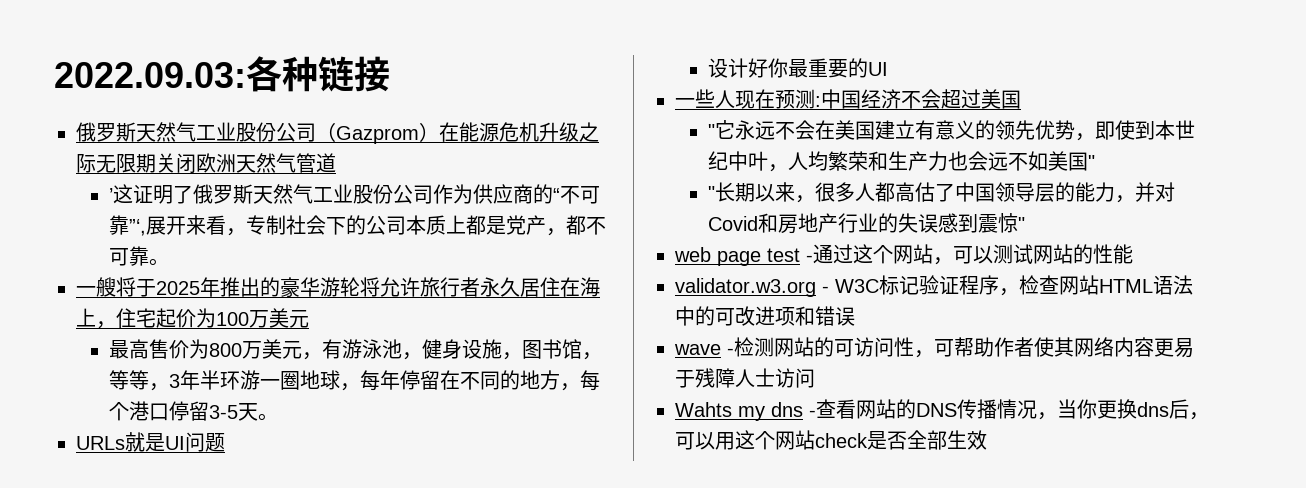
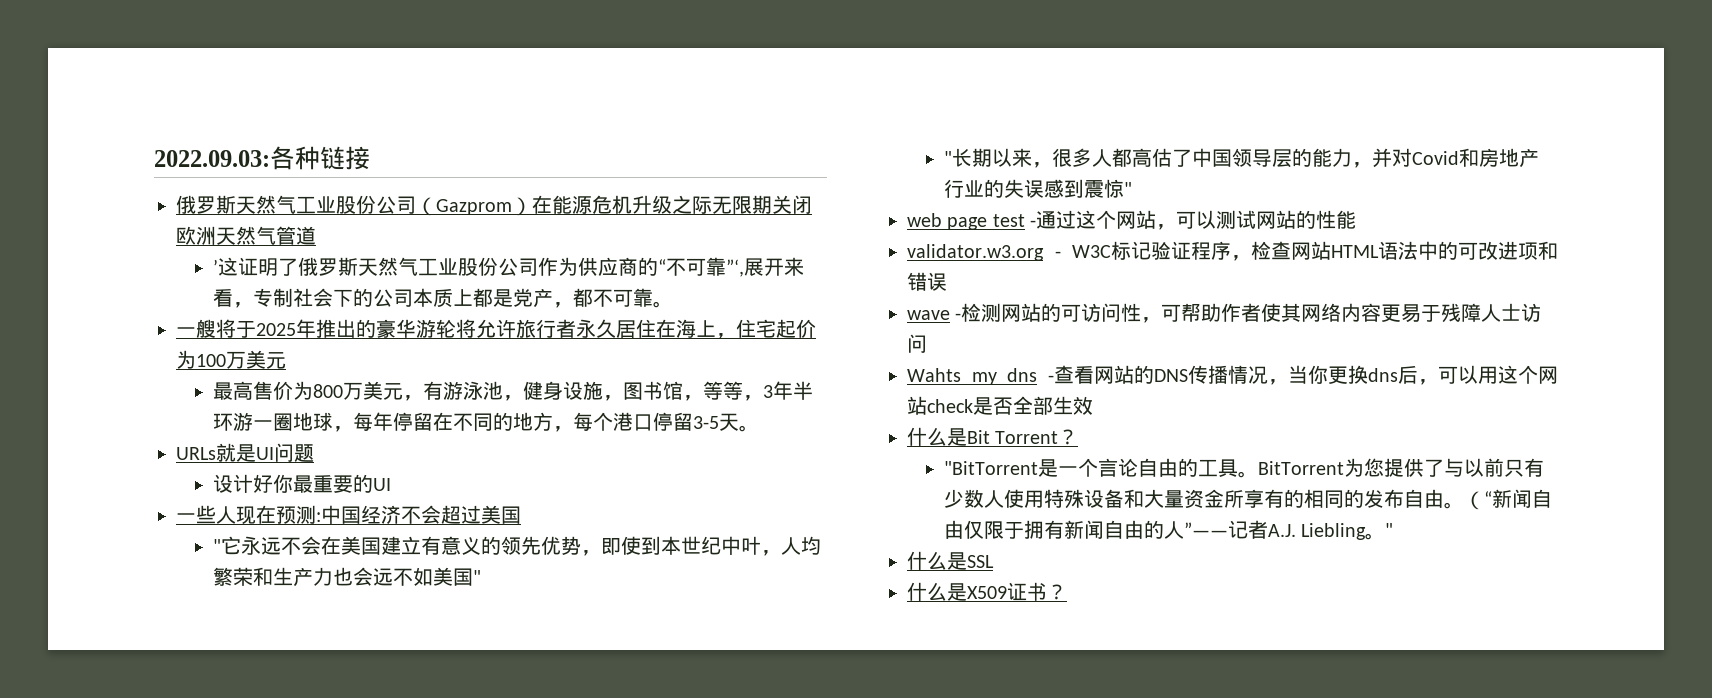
+ 什么是Bit Torrent？
+ "BitTorrent是一个言论自由的工具。BitTorrent为您提供了与以前只有少数人使用特殊设备和大量资金所享有的相同的发布自由。（“新闻自由仅限于拥有新闻自由的人”——记者A.J. Liebling。"
+ 什么是SSL
+ 什么是X509证书？

